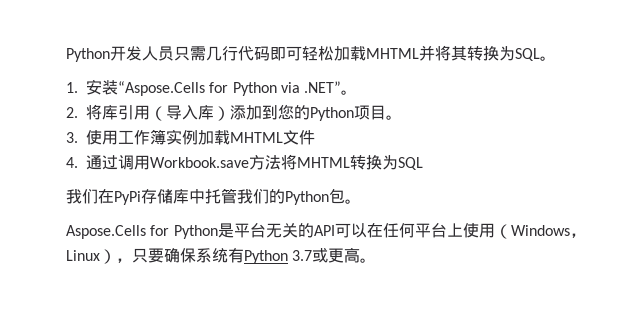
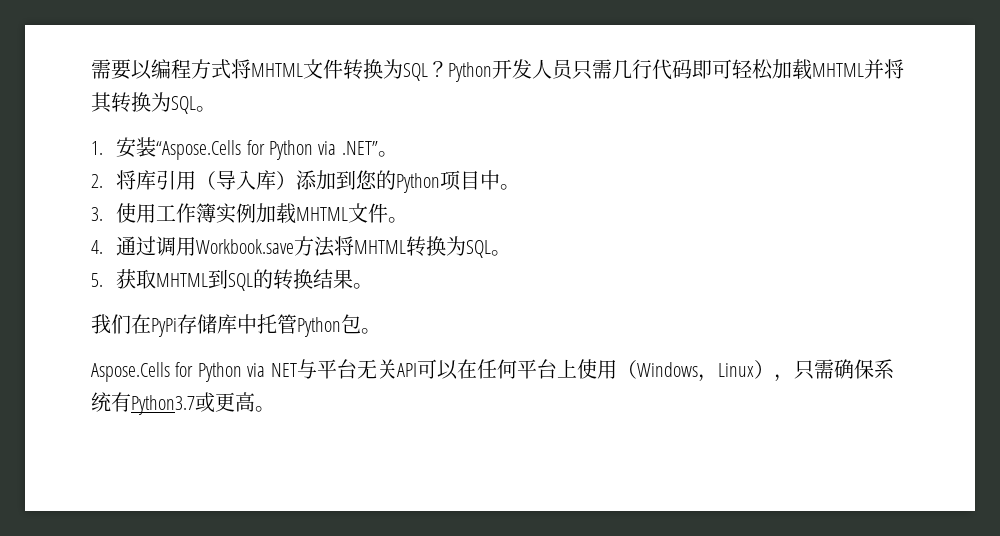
+ 需要以编程方式将MHTML文件转换为SQL？
- 2.将库引用（导入库）添加到您的Python项目。
+ 2.将库引用（导入库）添加到您的Python项目中。
- 3.使用工作簿实例加载MHTML文件
+ 3.使用工作簿实例加载MHTML文件。
- 4.通过调用Workbook.save方法将MHTML转换为SQL
+ 4.通过调用Workbook.save方法将MHTML转换为SQL。
+ 5.获取MHTML到SQL的转换结果。
- 我们在PyPi存储库中托管我们的Python包。
+ 我们在PyPi存储库中托管Python包。
- Aspose.Cells for Python是平台无关的API可以在任何平台上使用（Windows，Linux），只要确保系统有Python 3.7或更高。
+ Aspose.Cells for Python via NET与平台无关API可以在任何平台上使用（Windows，Linux），只需确保系统有Python3.7或更高。

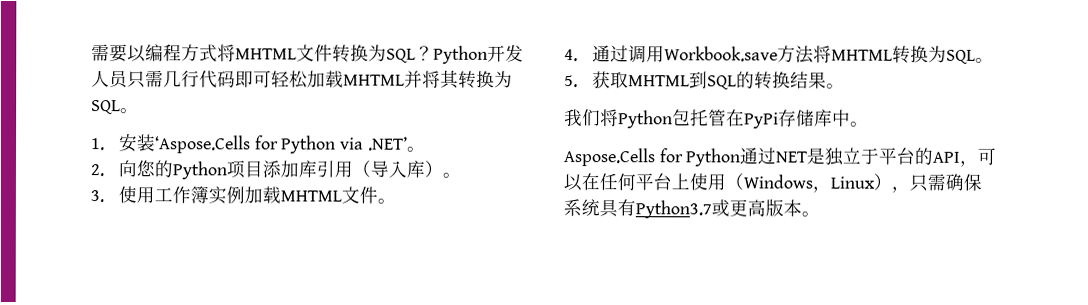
- 1.安装“Aspose.Cells for Python via .NET”。
+ 1.安装‘Aspose.Cells for Python via .NET’。
- 2.将库引用（导入库）添加到您的Python项目中。
+ 2.向您的Python项目添加库引用（导入库）。
- 我们在PyPi存储库中托管Python包。
+ 我们将Python包托管在PyPi存储库中。
- Aspose.Cells for Python via NET与平台无关API可以在任何平台上使用（Windows，Linux），只需确保系统有Python3.7或更高。
+ Aspose.Cells for Python通过NET是独立于平台的API，可以在任何平台上使用（Windows，Linux），只需确保系统具有Python3.7或更高版本。

